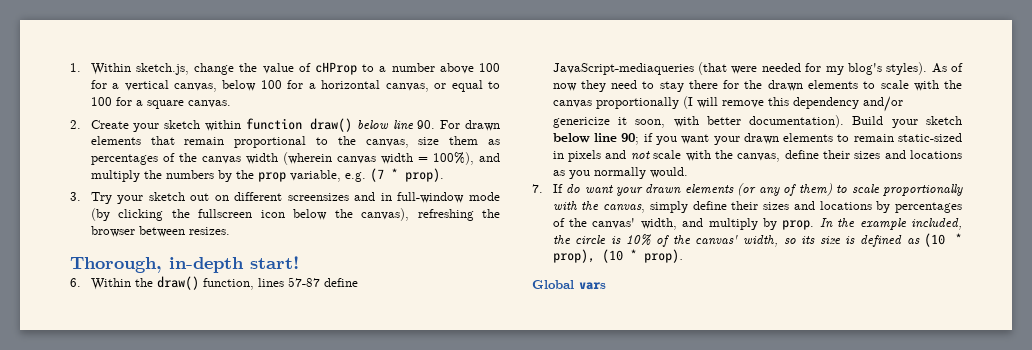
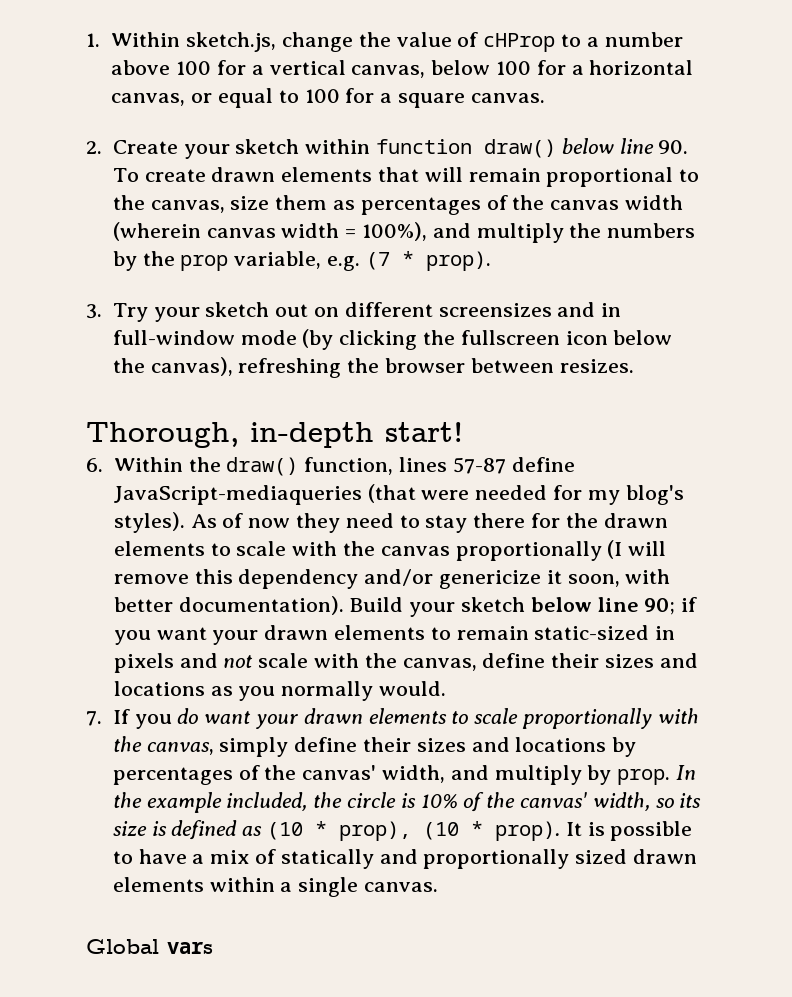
- 2. Create your sketch within function draw() below line 90. For drawn elements that remain proportional to the canvas, size them as percentages of the canvas width (wherein canvas width = 100%), and multiply the numbers by the prop variable, e.g. (7 * prop).
+ 2. Create your sketch within function draw() below line 90. To create drawn elements that will remain proportional to the canvas, size them as percentages of the canvas width (wherein canvas width = 100%), and multiply the numbers by the prop variable, e.g. (7 * prop).
- 7. If do want your drawn elements (or any of them) to scale proportionally with the canvas, simply define their sizes and locations by percentages of the canvas' width, and multiply by prop.
+ 7. If you do want your drawn elements to scale proportionally with the canvas, simply define their sizes and locations by percentages of the canvas' width, and multiply by prop.
+ It is possible to have a mix of statically and proportionally sized drawn elements within a single canvas.

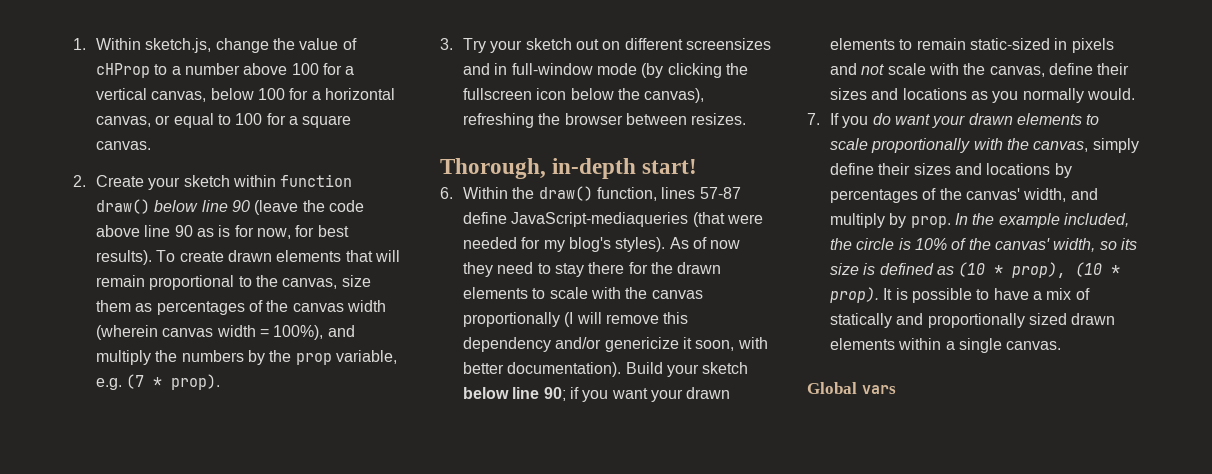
- 2. Create your sketch within function draw() below line 90. To create drawn elements that will remain proportional to the canvas, size them as percentages of the canvas width (wherein canvas width = 100%), and multiply the numbers by the prop variable, e.g. (7 * prop).
+ 2. Create your sketch within function draw() below line 90 (leave the code above line 90 as is for now, for best results). To create drawn elements that will remain proportional to the canvas, size them as percentages of the canvas width (wherein canvas width = 100%), and multiply the numbers by the prop variable, e.g. (7 * prop).

